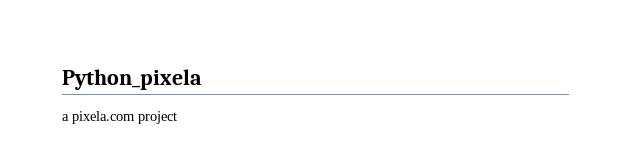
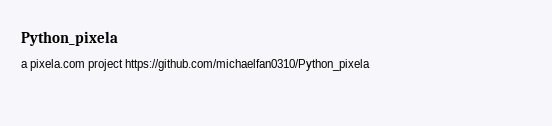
- a pixela.com project
+ a pixela.com project https://github.com/michaelfan0310/Python_pixela

